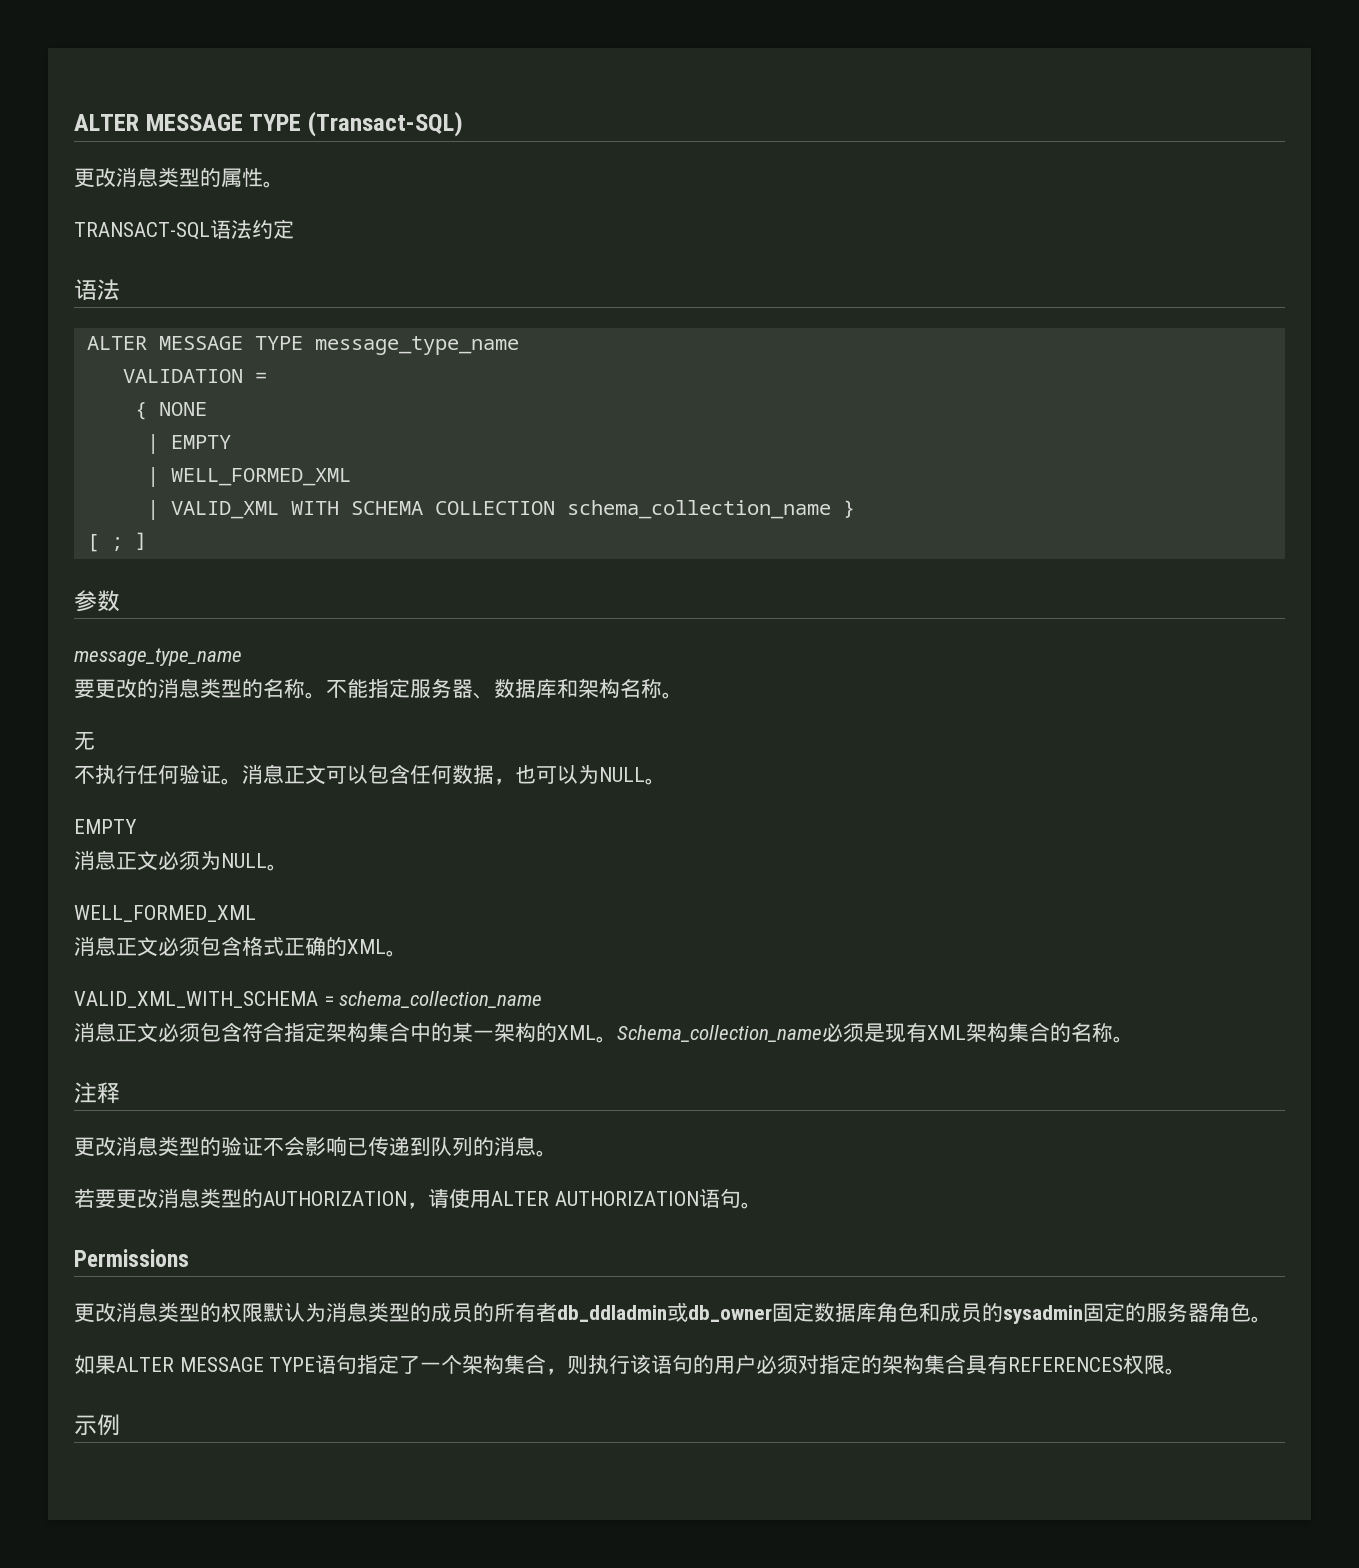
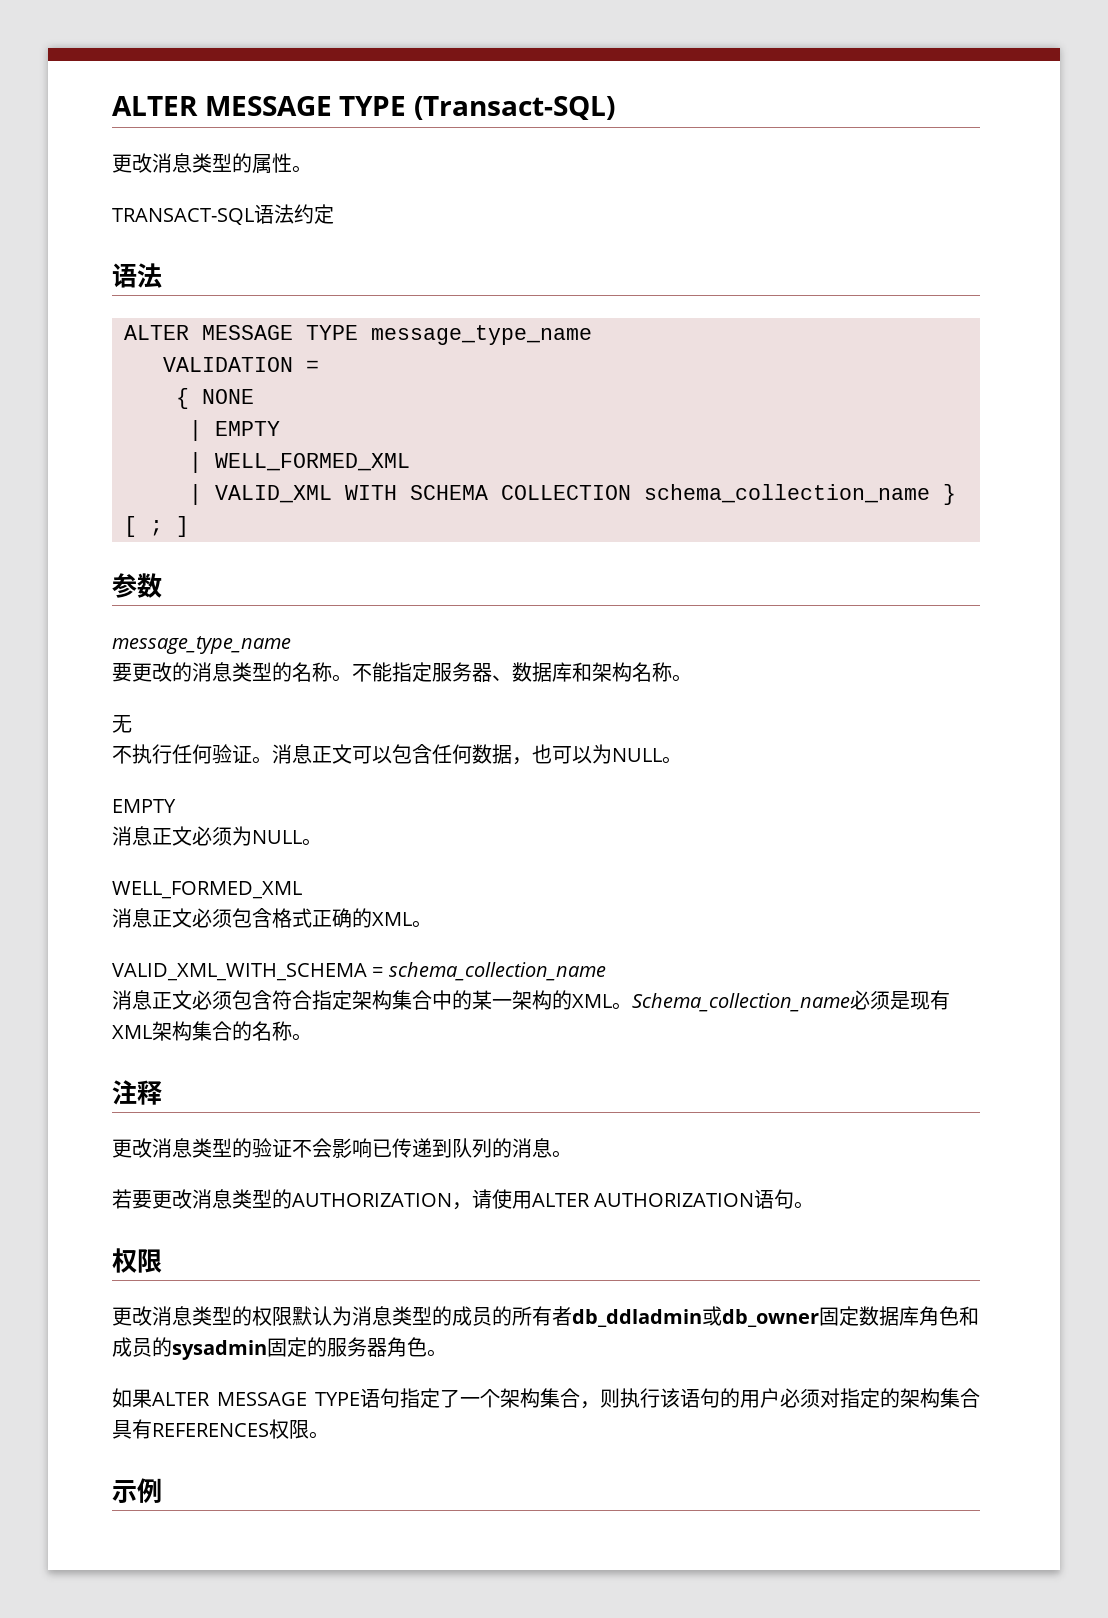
  若要更改消息类型的AUTHORIZATION，请使用ALTER AUTHORIZATION语句。
- Permissions
+ 权限

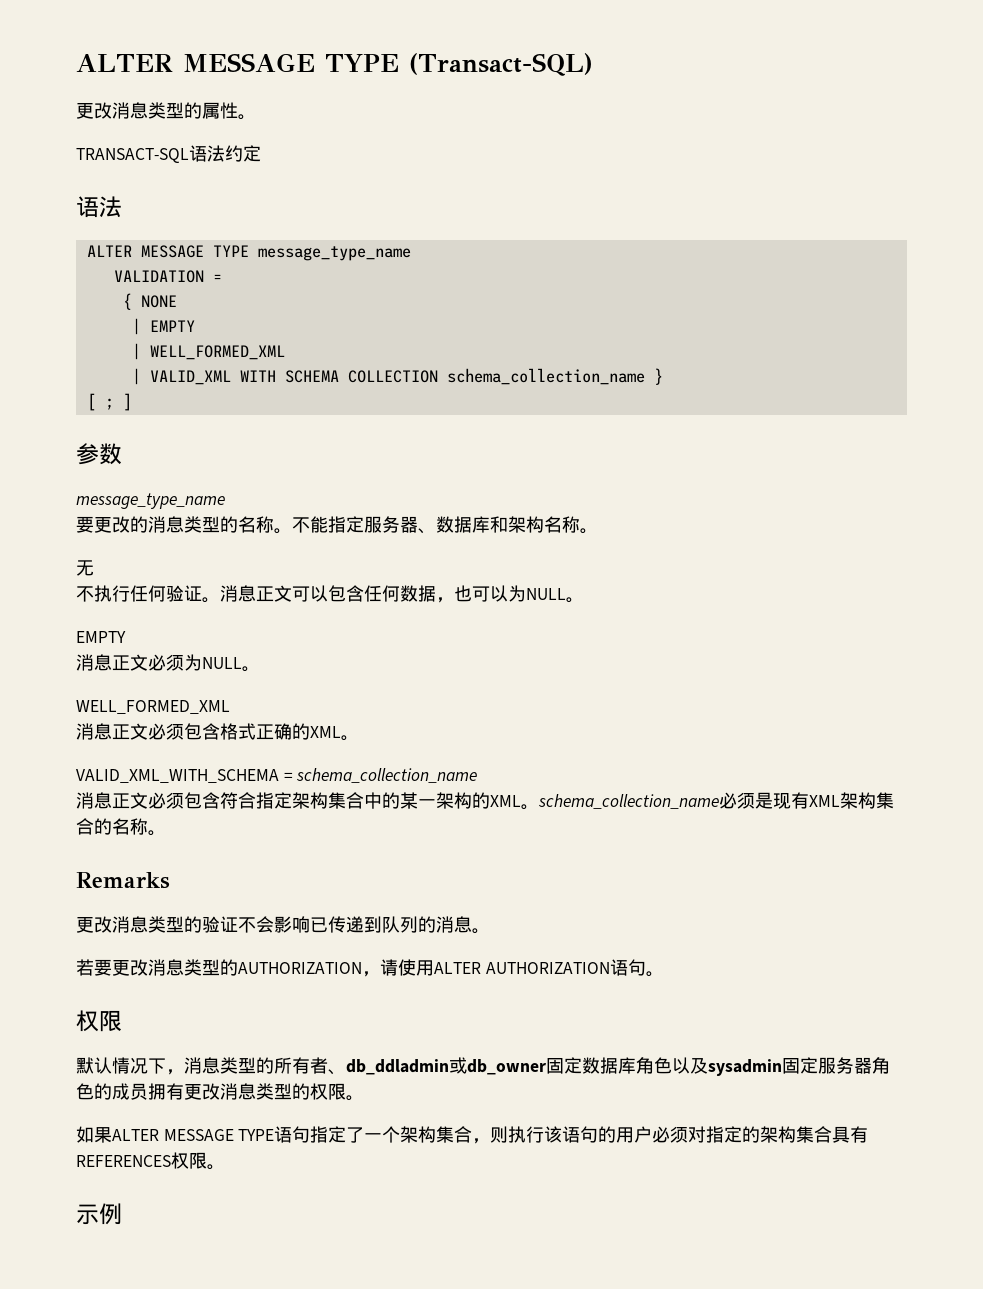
- 消息正文必须包含符合指定架构集合中的某一架构的XML。Schema_collection_name必须是现有XML架构集合的名称。
+ 消息正文必须包含符合指定架构集合中的某一架构的XML。schema_collection_name必须是现有XML架构集合的名称。
- 注释
+ Remarks
- 更改消息类型的权限默认为消息类型的成员的所有者db_ddladmin或db_owner固定数据库角色和成员的sysadmin固定的服务器角色。
+ 默认情况下，消息类型的所有者、db_ddladmin或db_owner固定数据库角色以及sysadmin固定服务器角色的成员拥有更改消息类型的权限。

